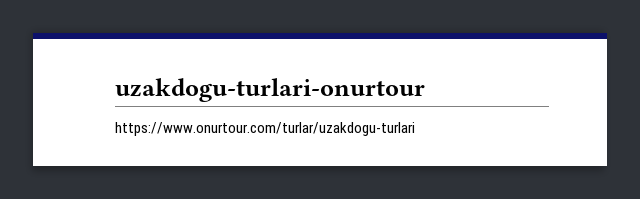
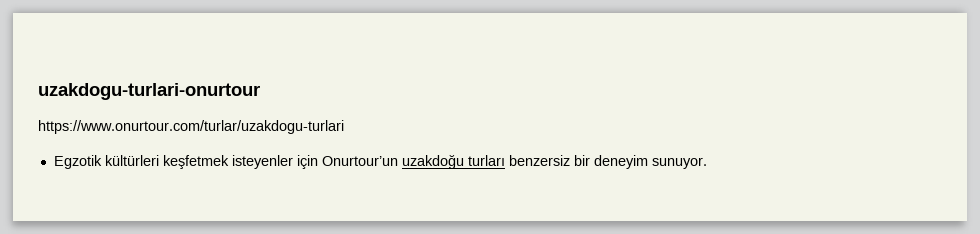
+ Egzotik kültürleri keşfetmek isteyenler için Onurtour’un uzakdoğu turları benzersiz bir deneyim sunuyor.

